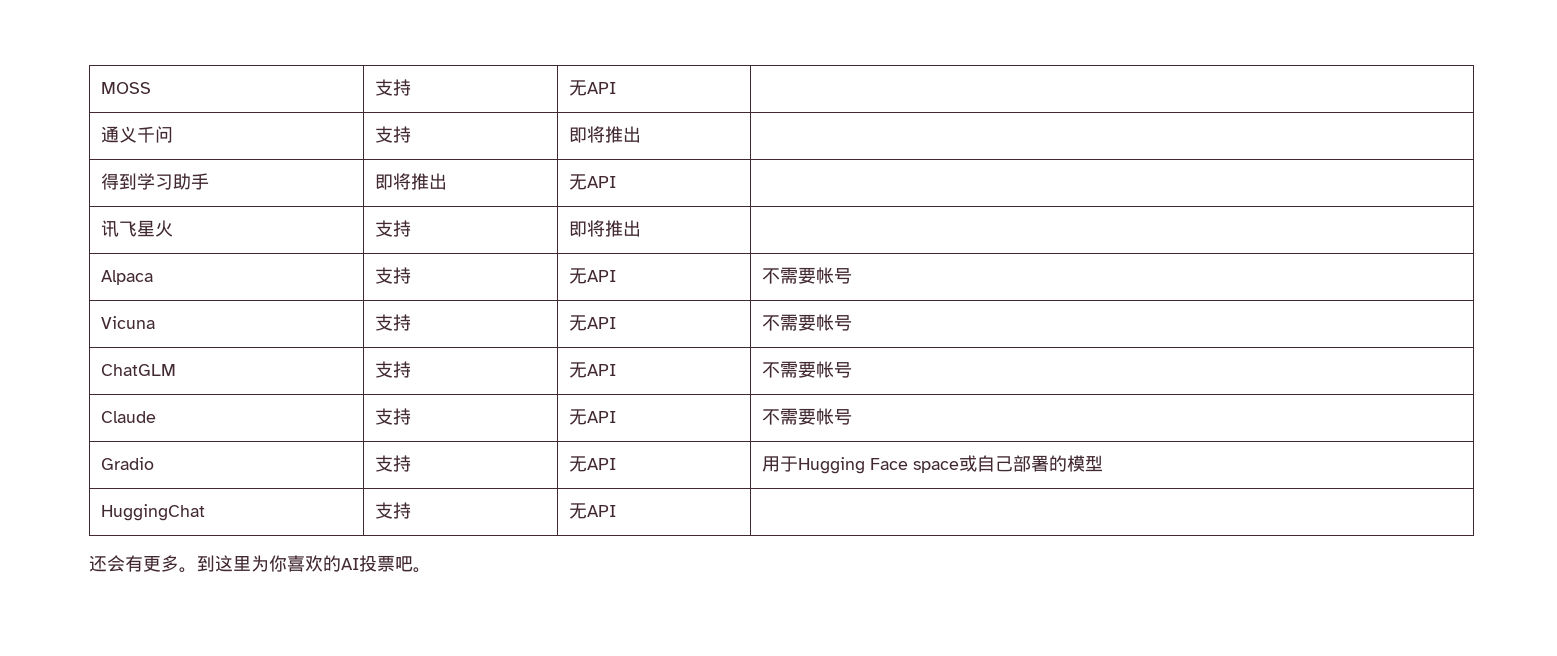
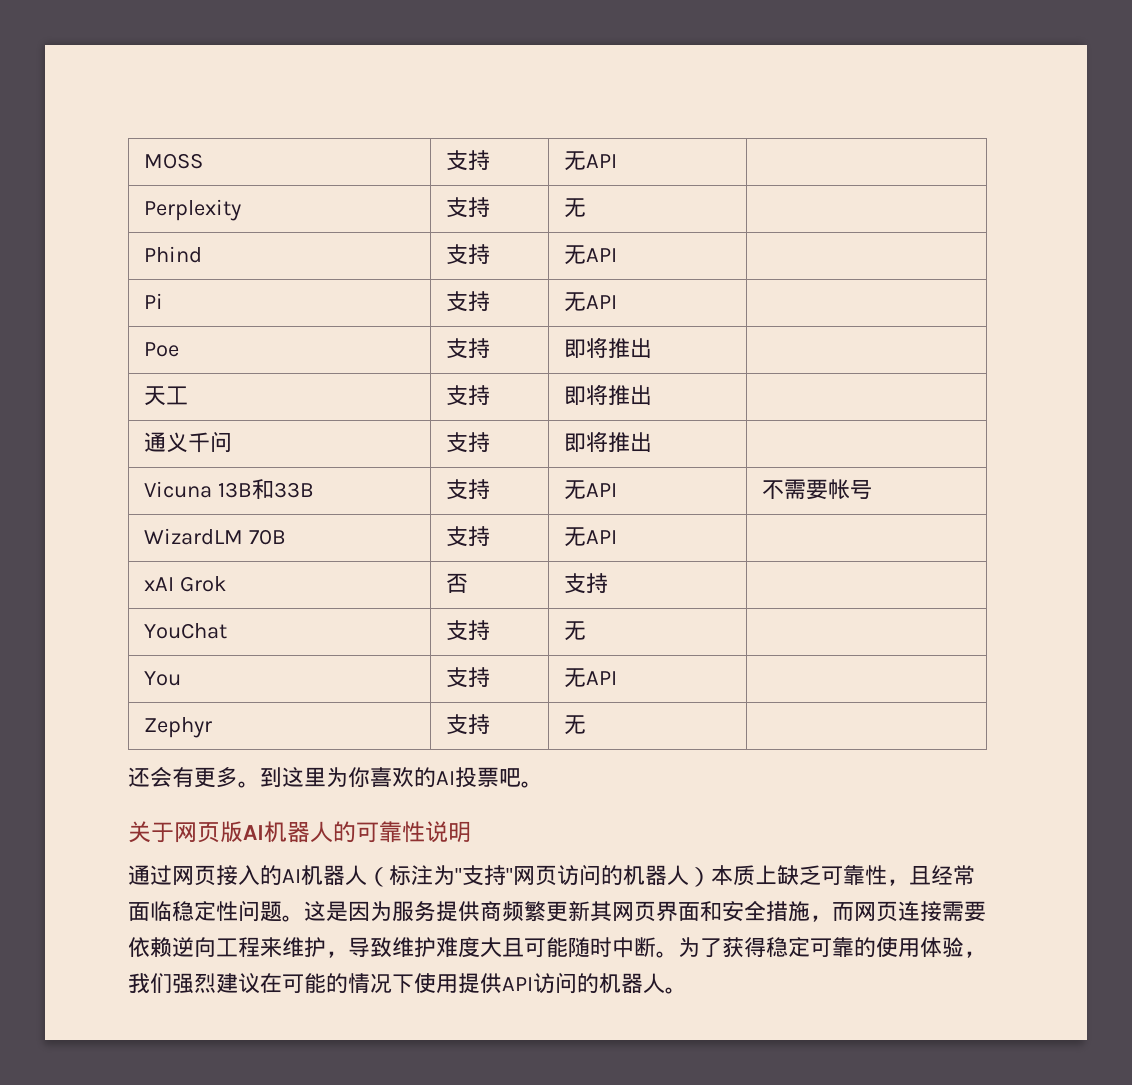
+ Perplexity | 支持 | 无 |
+ Phind | 支持 | 无API |
+ Pi | 支持 | 无API |
+ Poe | 支持 | 即将推出 |
+ 天工 | 支持 | 即将推出 |
- 得到学习助手 | 即将推出 | 无API |
- 讯飞星火 | 支持 | 即将推出 |
- Alpaca | 支持 | 无API | 不需要帐号
- Vicuna | 支持 | 无API | 不需要帐号
- ChatGLM | 支持 | 无API | 不需要帐号
- Claude | 支持 | 无API | 不需要帐号
- Gradio | 支持 | 无API | 用于Hugging Face space或自己部署的模型
- HuggingChat | 支持 | 无API |
+ Vicuna 13B和33B | 支持 | 无API | 不需要帐号
+ WizardLM 70B | 支持 | 无API |
+ xAI Grok | 否 | 支持 |
+ YouChat | 支持 | 无 |
+ You | 支持 | 无API |
+ Zephyr | 支持 | 无 |
+ 关于网页版AI机器人的可靠性说明
+ 通过网页接入的AI机器人（标注为"支持"网页访问的机器人）本质上缺乏可靠性，且经常面临稳定性问题。这是因为服务提供商频繁更新其网页界面和安全措施，而网页连接需要依赖逆向工程来维护，导致维护难度大且可能随时中断。为了获得稳定可靠的使用体验，我们强烈建议在可能的情况下使用提供API访问的机器人。

